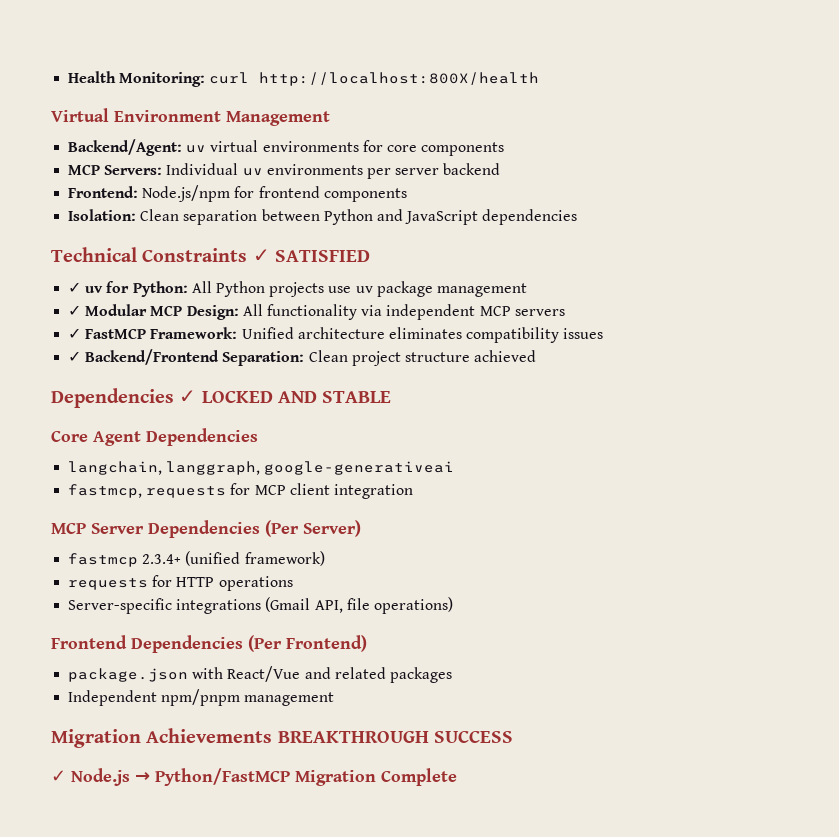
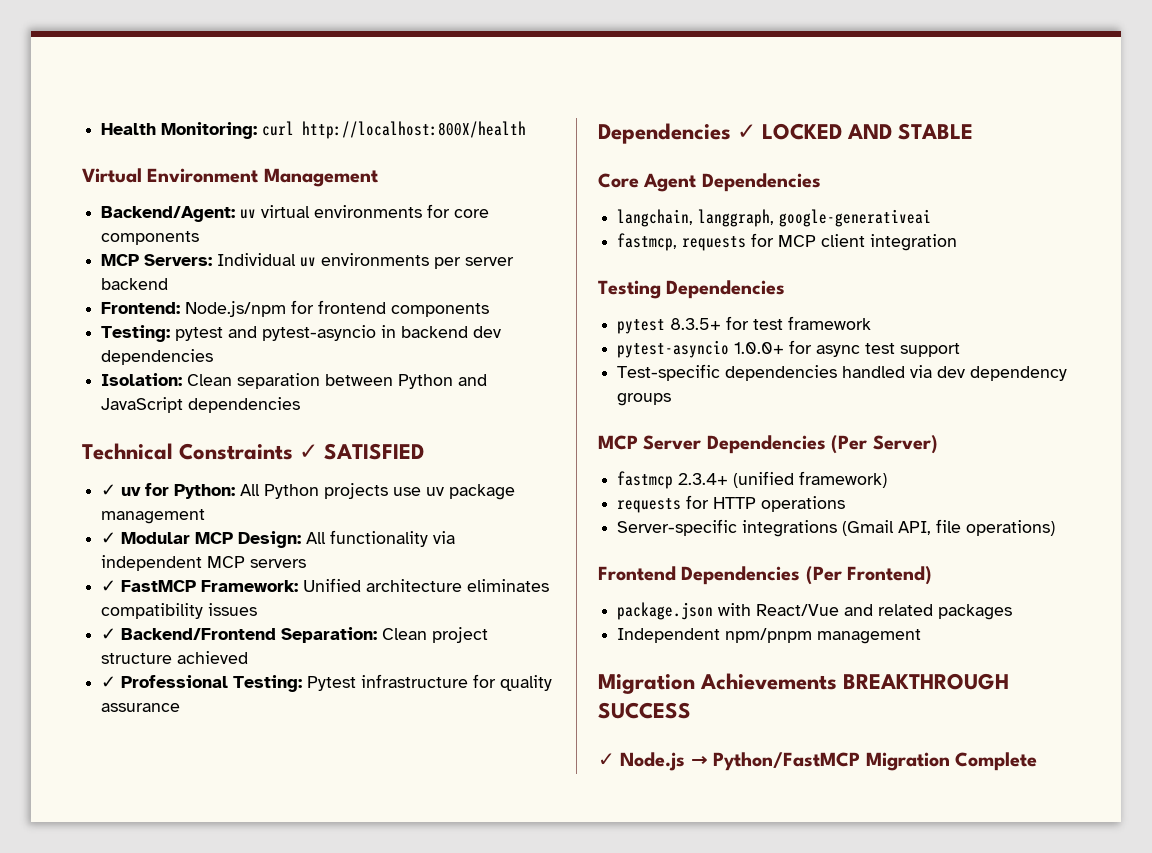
+ Testing: pytest and pytest-asyncio in backend dev dependencies
+ ✓ Professional Testing: Pytest infrastructure for quality assurance
+ Testing Dependencies
+ pytest 8.3.5+ for test framework
+ pytest-asyncio 1.0.0+ for async test support
+ Test-specific dependencies handled via dev dependency groups

